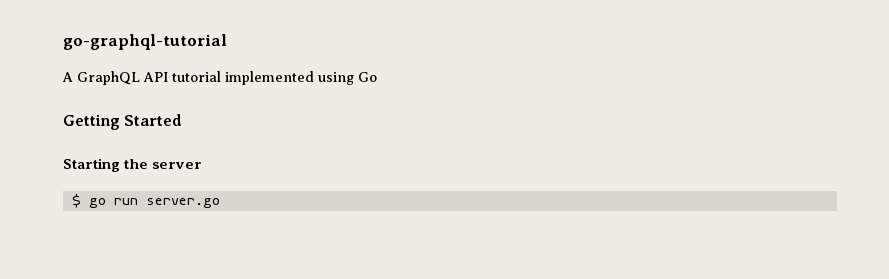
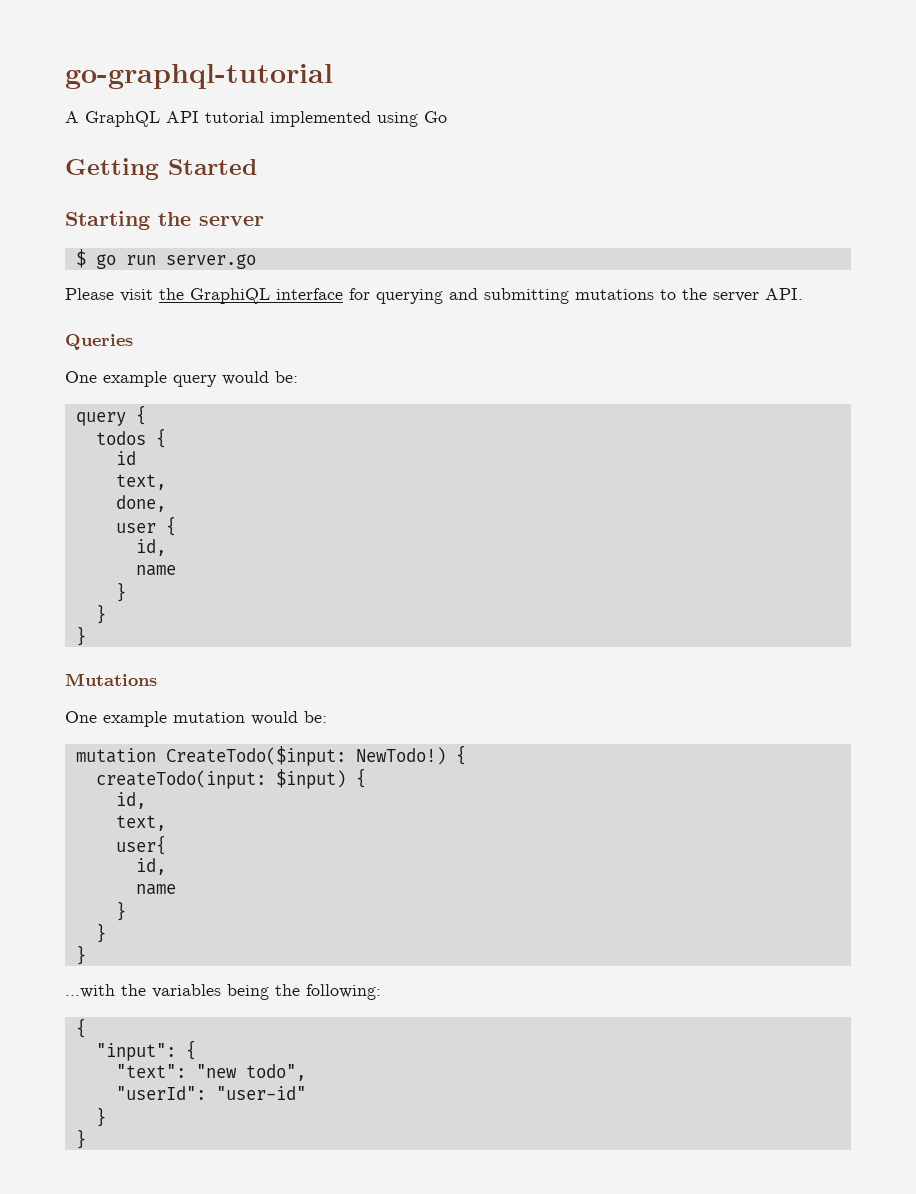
+ Please visit the GraphiQL interface for querying and submitting mutations to the server API.
+ Queries
+ One example query would be:
+ query {
+ todos {
+ id
+ text,
+ done,
+ user {
+ id,
+ name
+ }
+ }
+ }
+ Mutations
+ One example mutation would be:
+ mutation CreateTodo($input: NewTodo!) {
+ createTodo(input: $input) {
+ id,
+ text,
+ user{
+ id,
+ name
+ }
+ }
+ }
+ ...with the variables being the following:
+ {
+ "input": {
+ "text": "new todo",
+ "userId": "user-id"
+ }
+ }

